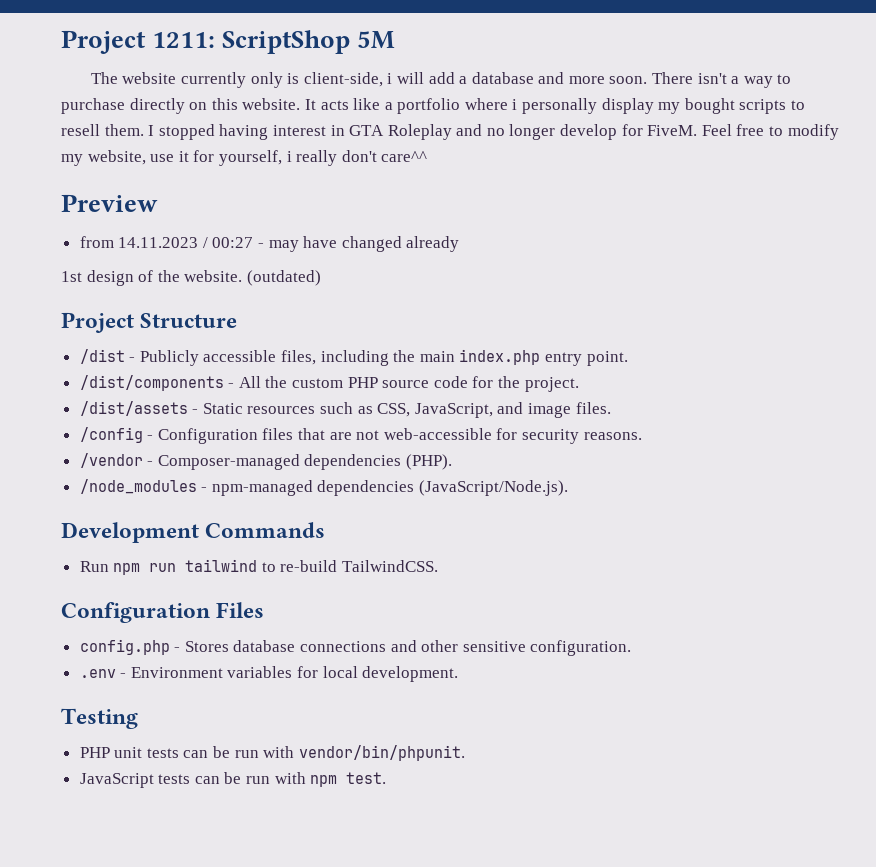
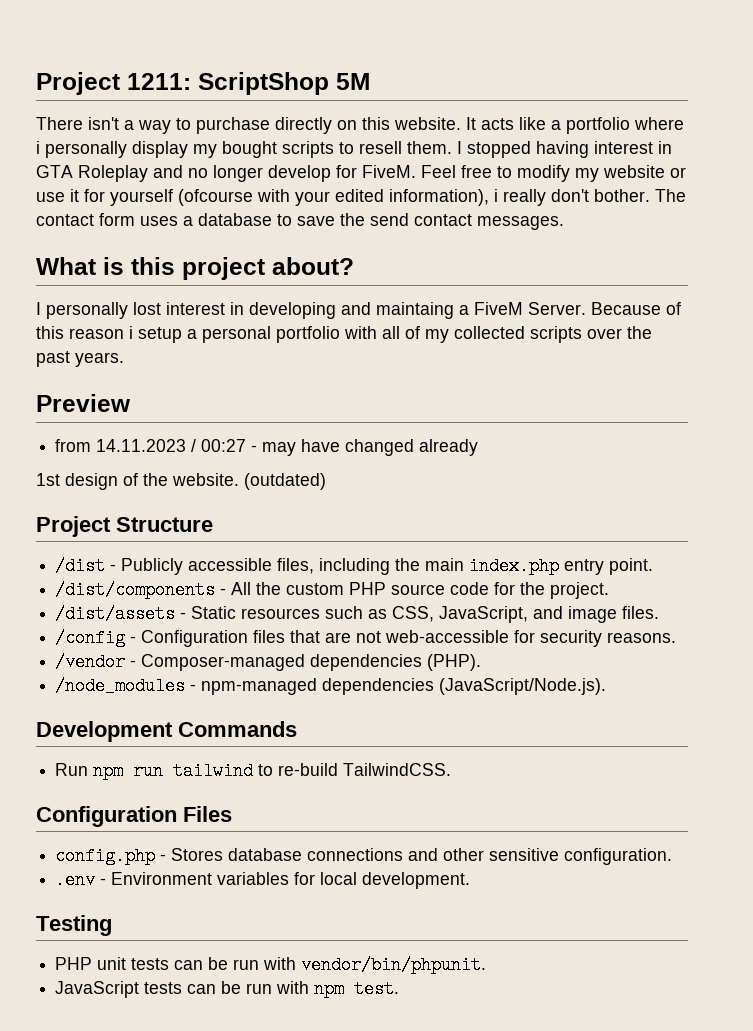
- The website currently only is client-side, i will add a database and more soon.
- Feel free to modify my website, use it for yourself, i really don't care^^
+ Feel free to modify my website or use it for yourself (ofcourse with your edited information), i really don't bother. The contact form uses a database to save the send contact messages.
+ What is this project about?
+ I personally lost interest in developing and maintaing a FiveM Server. Because of this reason i setup a personal portfolio with all of my collected scripts over the past years.

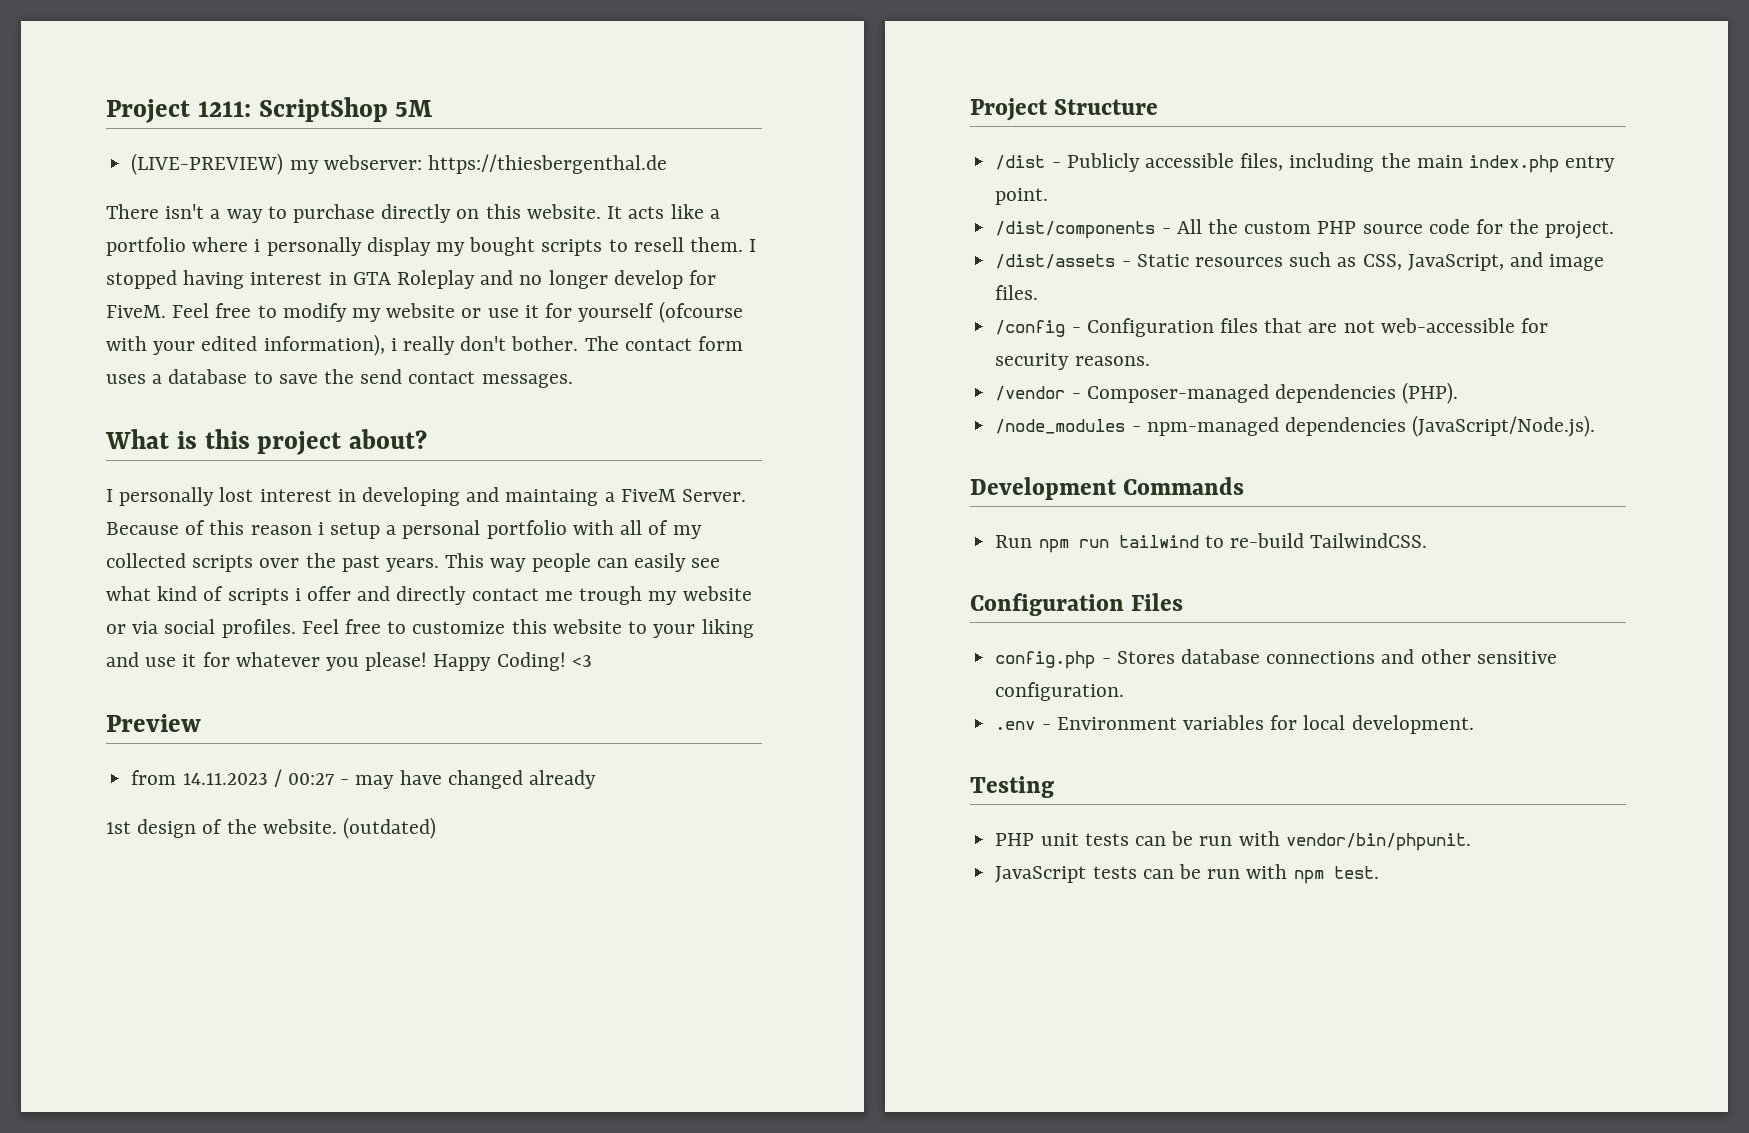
+ (LIVE-PREVIEW) my webserver: https://thiesbergenthal.de
+ This way people can easily see what kind of scripts i offer and directly contact me trough my website or via social profiles. Feel free to customize this website to your liking and use it for whatever you please! Happy Coding! <3

